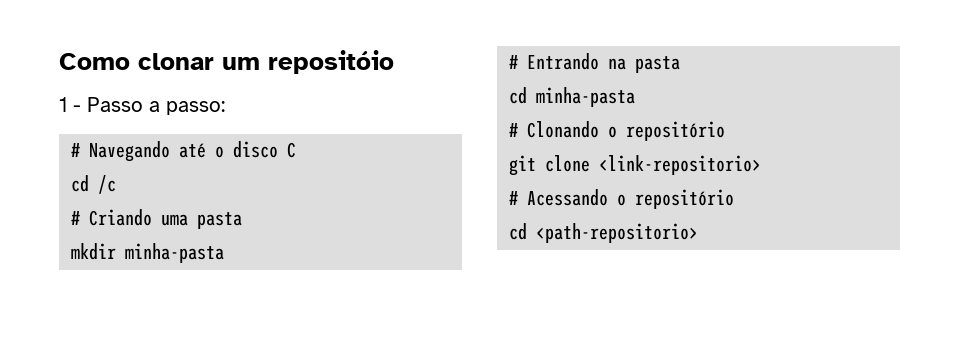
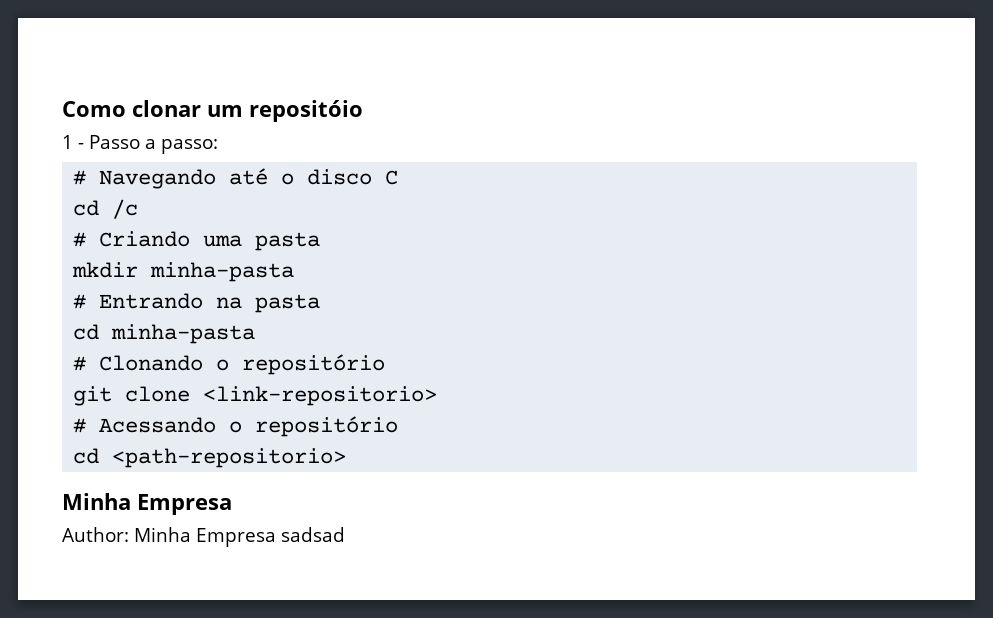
  cd <path-repositorio>
+ Minha Empresa
+ Author: Minha Empresa sadsad

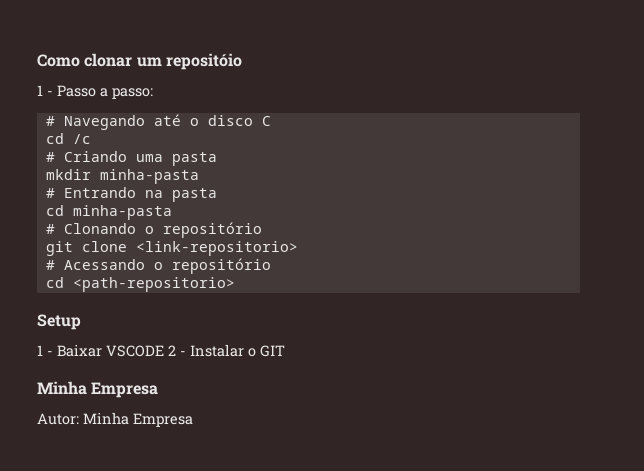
+ Setup
+ 1 - Baixar VSCODE 2 - Instalar o GIT
- Author: Minha Empresa sadsad
+ Autor: Minha Empresa

